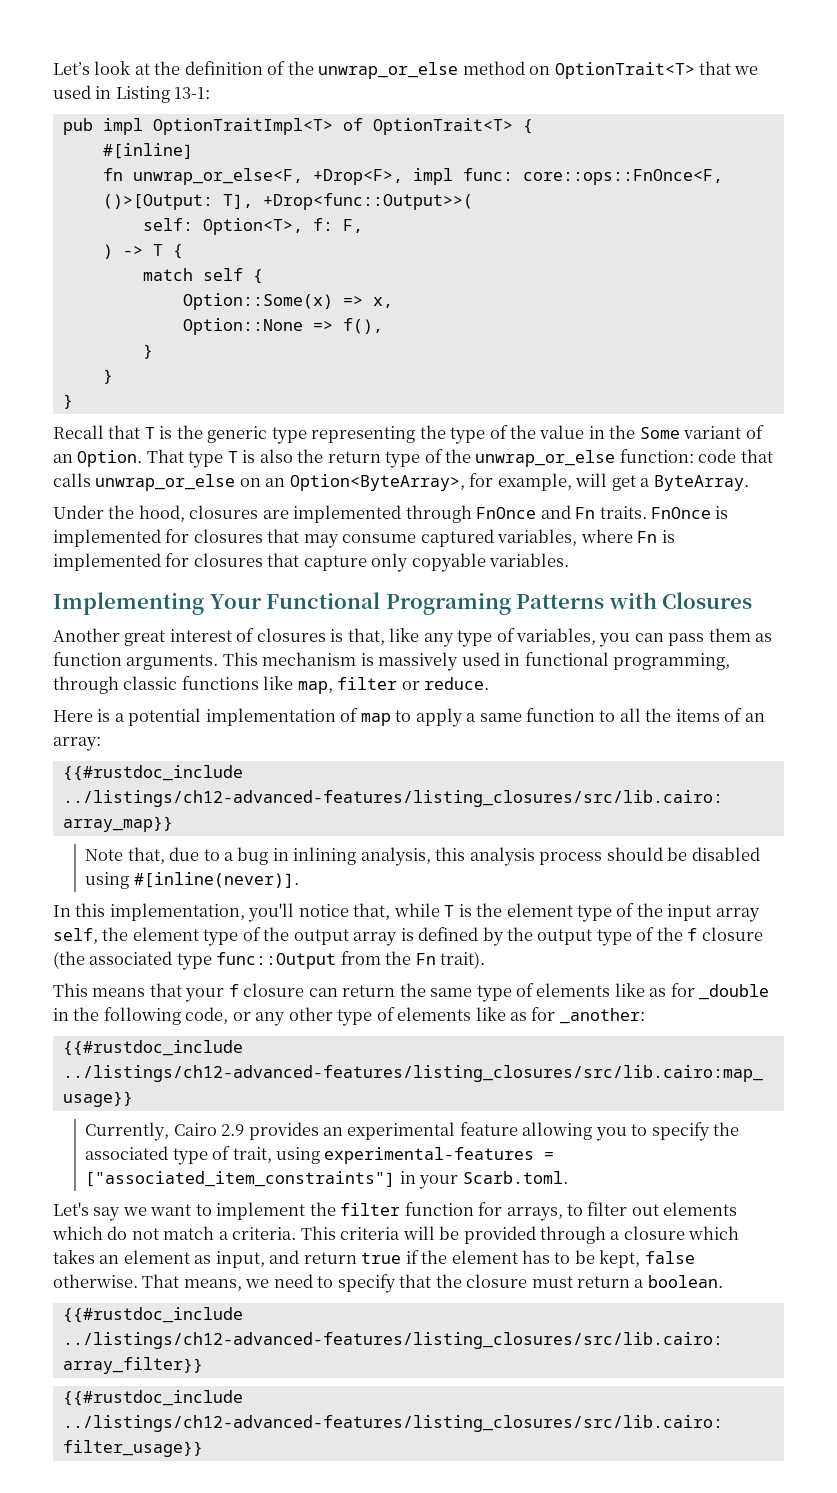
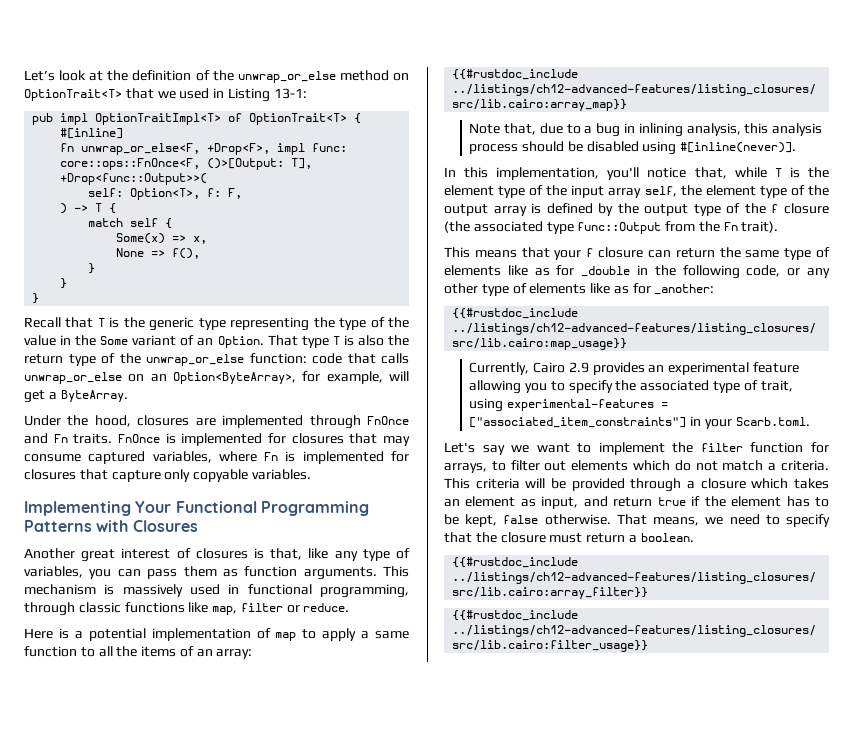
- Option::Some(x) => x,
+ Some(x) => x,
- Option::None => f(),
+ None => f(),
- Implementing Your Functional Programing Patterns with Closures
+ Implementing Your Functional Programming Patterns with Closures

